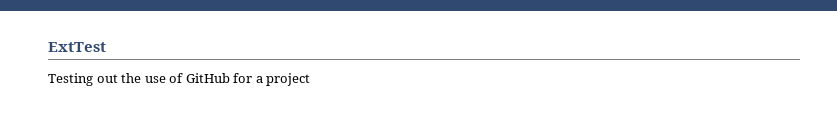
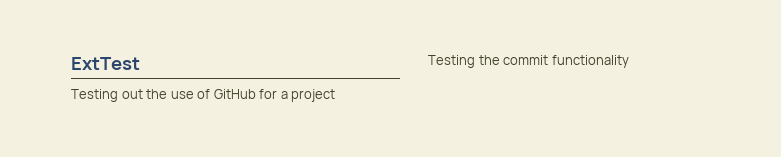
+ Testing the commit functionality

